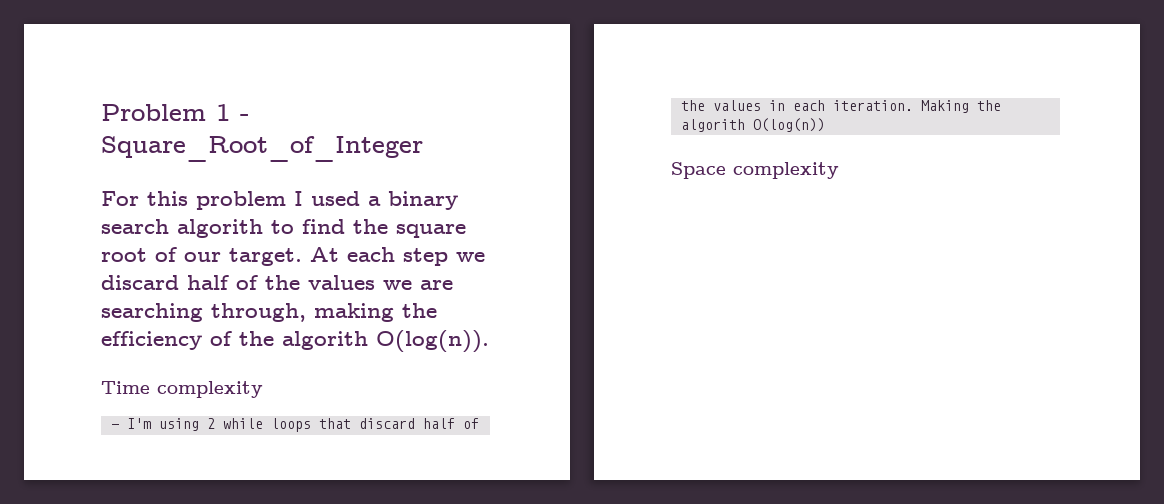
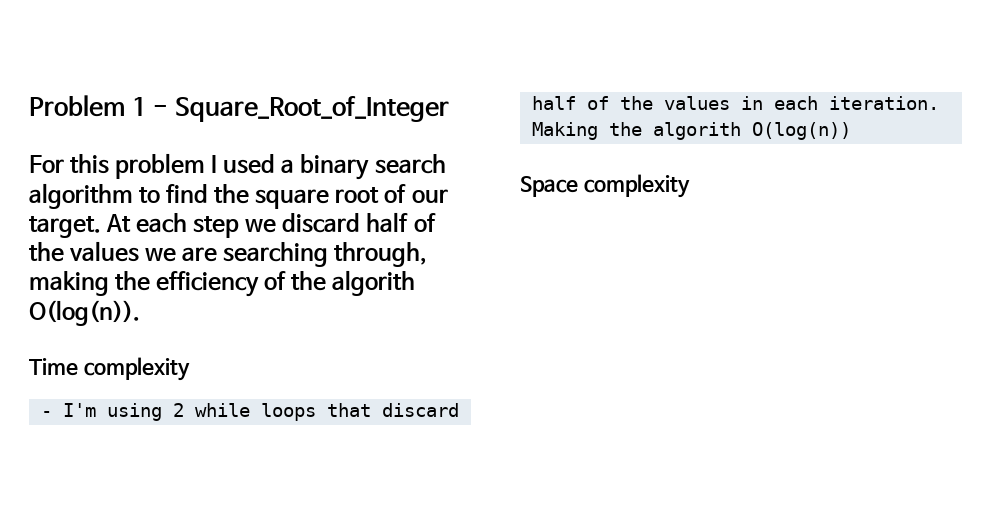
- For this problem I used a binary search algorith to find the square root of our target.
+ For this problem I used a binary search algorithm to find the square root of our target.

